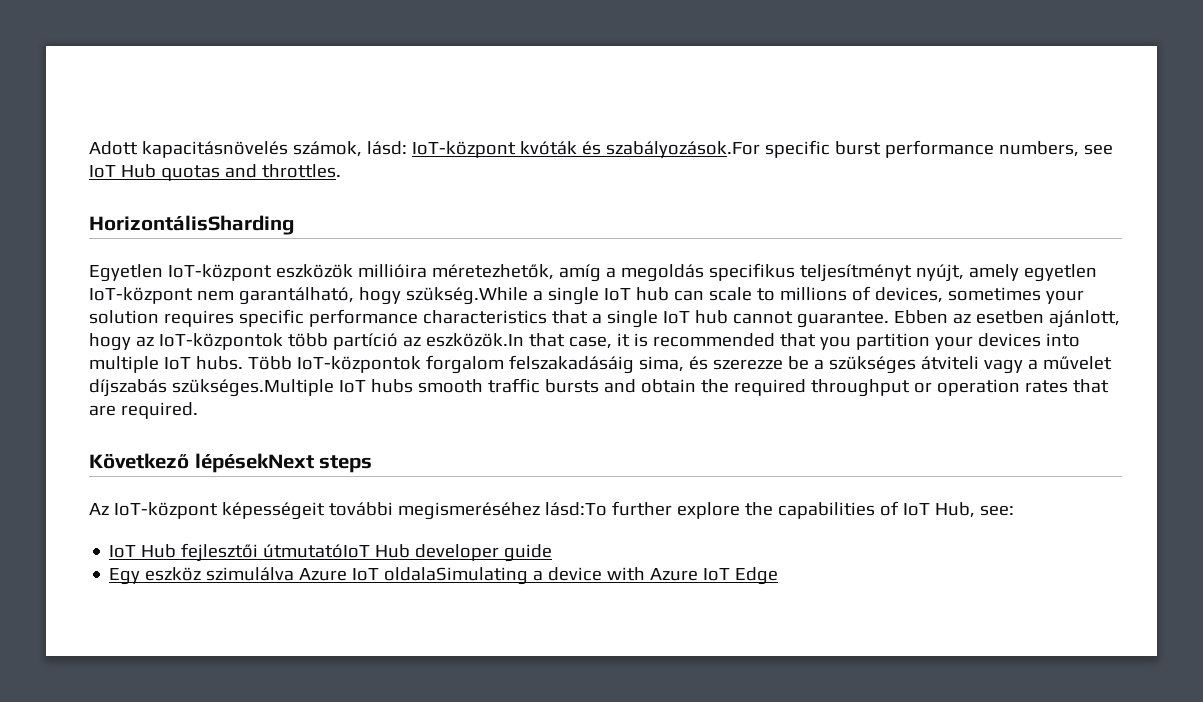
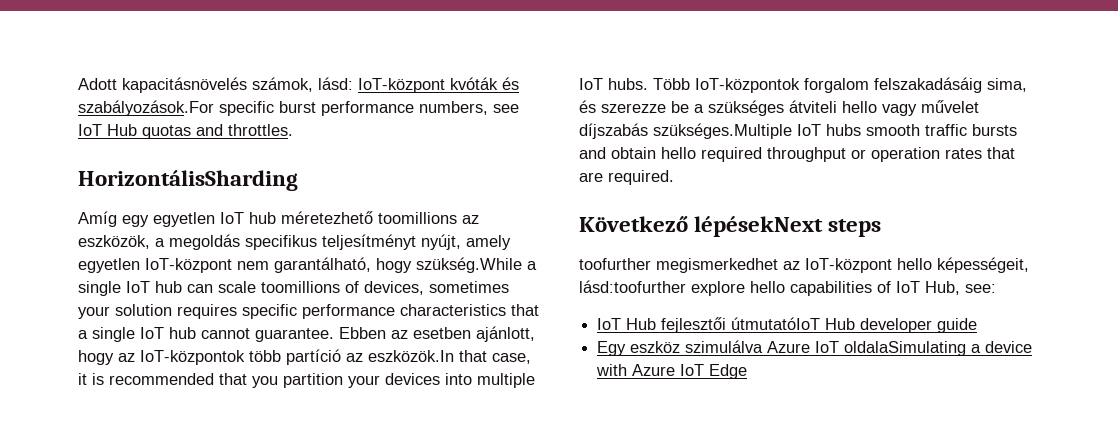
- Egyetlen IoT-központ eszközök millióira méretezhetők, amíg a megoldás specifikus teljesítményt nyújt, amely egyetlen IoT-központ nem garantálható, hogy szükség.While a single IoT hub can scale to millions of devices, sometimes your solution requires specific performance characteristics that a single IoT hub cannot guarantee.
+ Amíg egy egyetlen IoT hub méretezhető toomillions az eszközök, a megoldás specifikus teljesítményt nyújt, amely egyetlen IoT-központ nem garantálható, hogy szükség.While a single IoT hub can scale toomillions of devices, sometimes your solution requires specific performance characteristics that a single IoT hub cannot guarantee.
- Több IoT-központok forgalom felszakadásáig sima, és szerezze be a szükséges átviteli vagy a művelet díjszabás szükséges.Multiple IoT hubs smooth traffic bursts and obtain the required throughput or operation rates that are required.
+ Több IoT-központok forgalom felszakadásáig sima, és szerezze be a szükséges átviteli hello vagy művelet díjszabás szükséges.Multiple IoT hubs smooth traffic bursts and obtain hello required throughput or operation rates that are required.
- Az IoT-központ képességeit további megismeréséhez lásd:To further explore the capabilities of IoT Hub, see:
+ toofurther megismerkedhet az IoT-központ hello képességeit, lásd:toofurther explore hello capabilities of IoT Hub, see:

